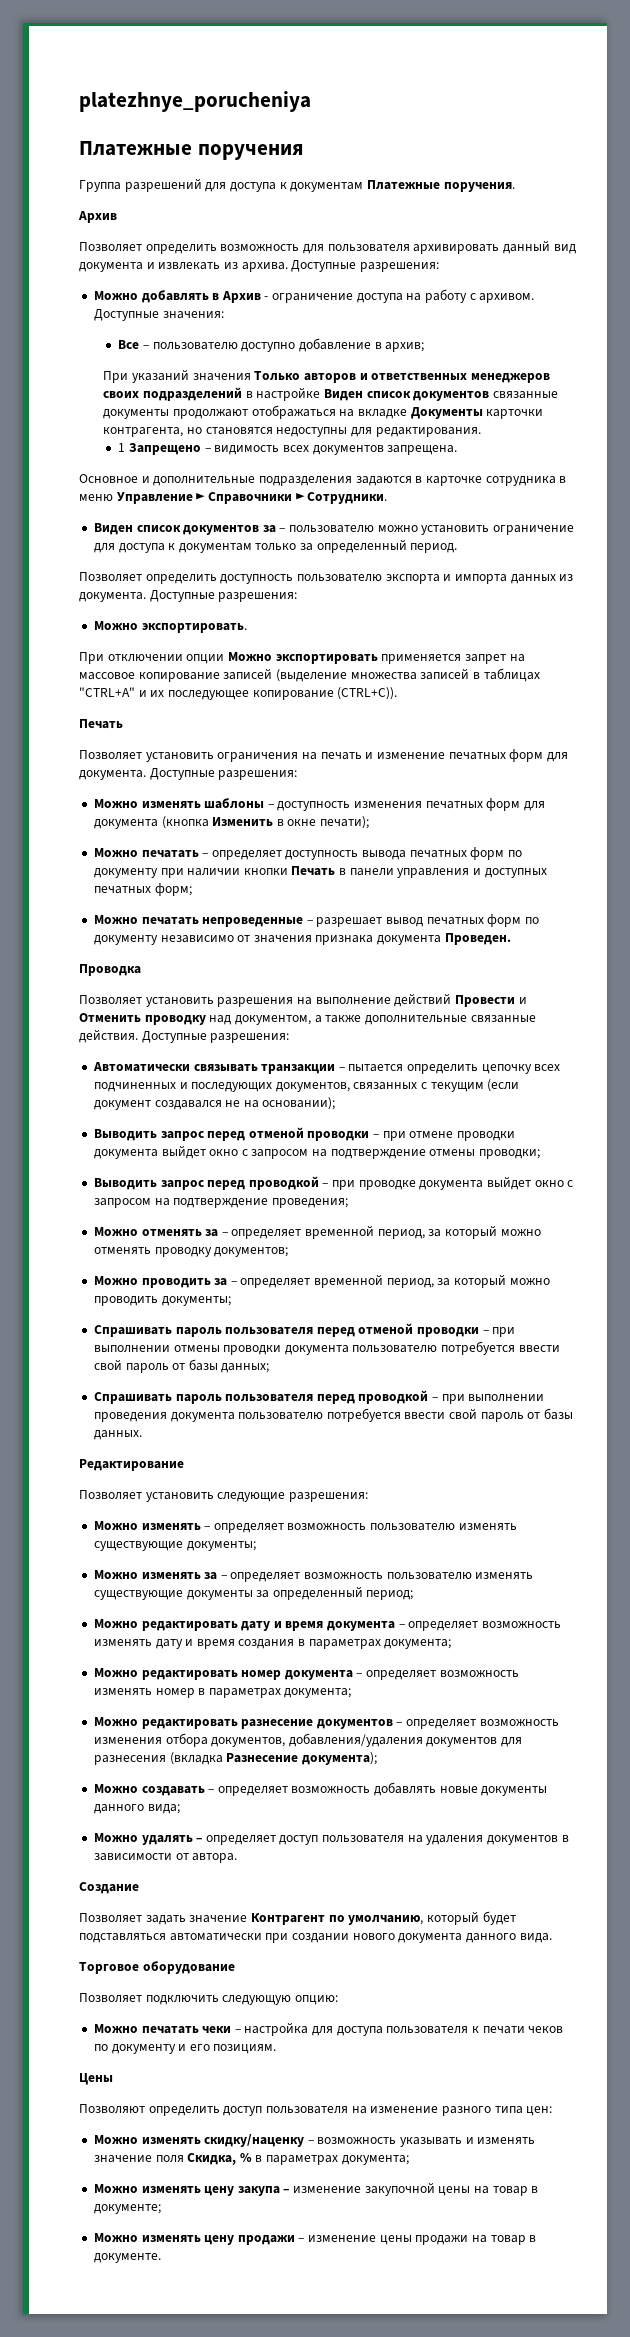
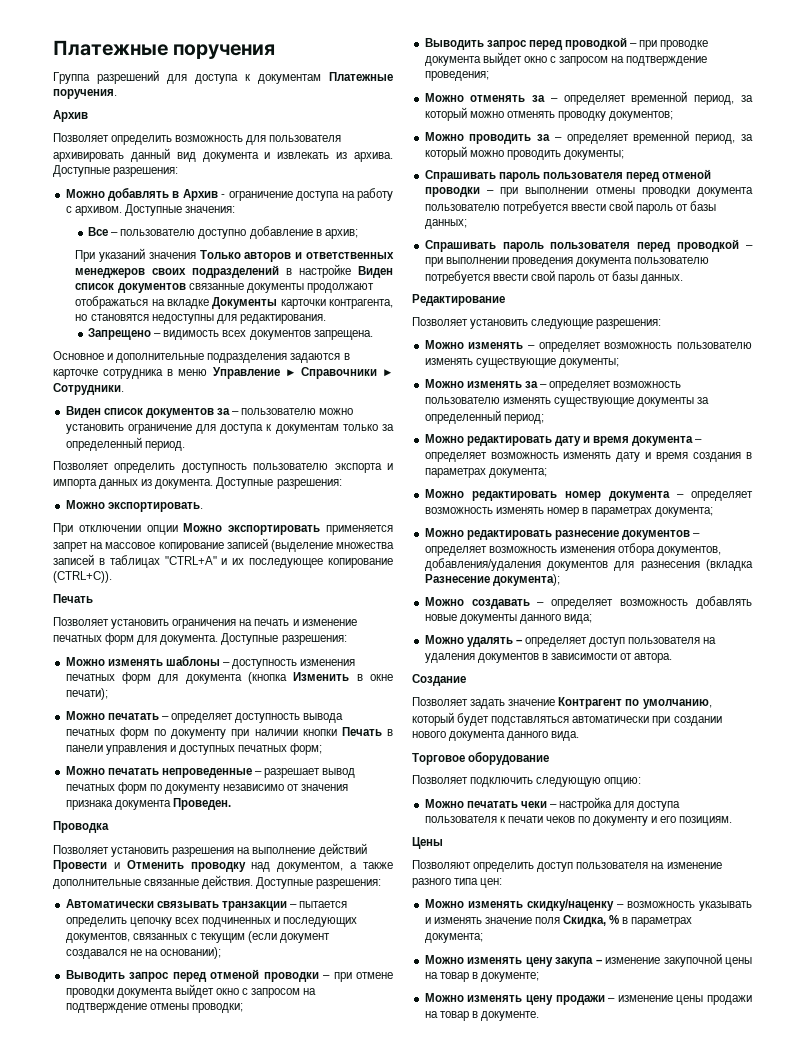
- platezhnye_porucheniya
- 1 Запрещено – видимость всех документов запрещена.
+ Запрещено – видимость всех документов запрещена.

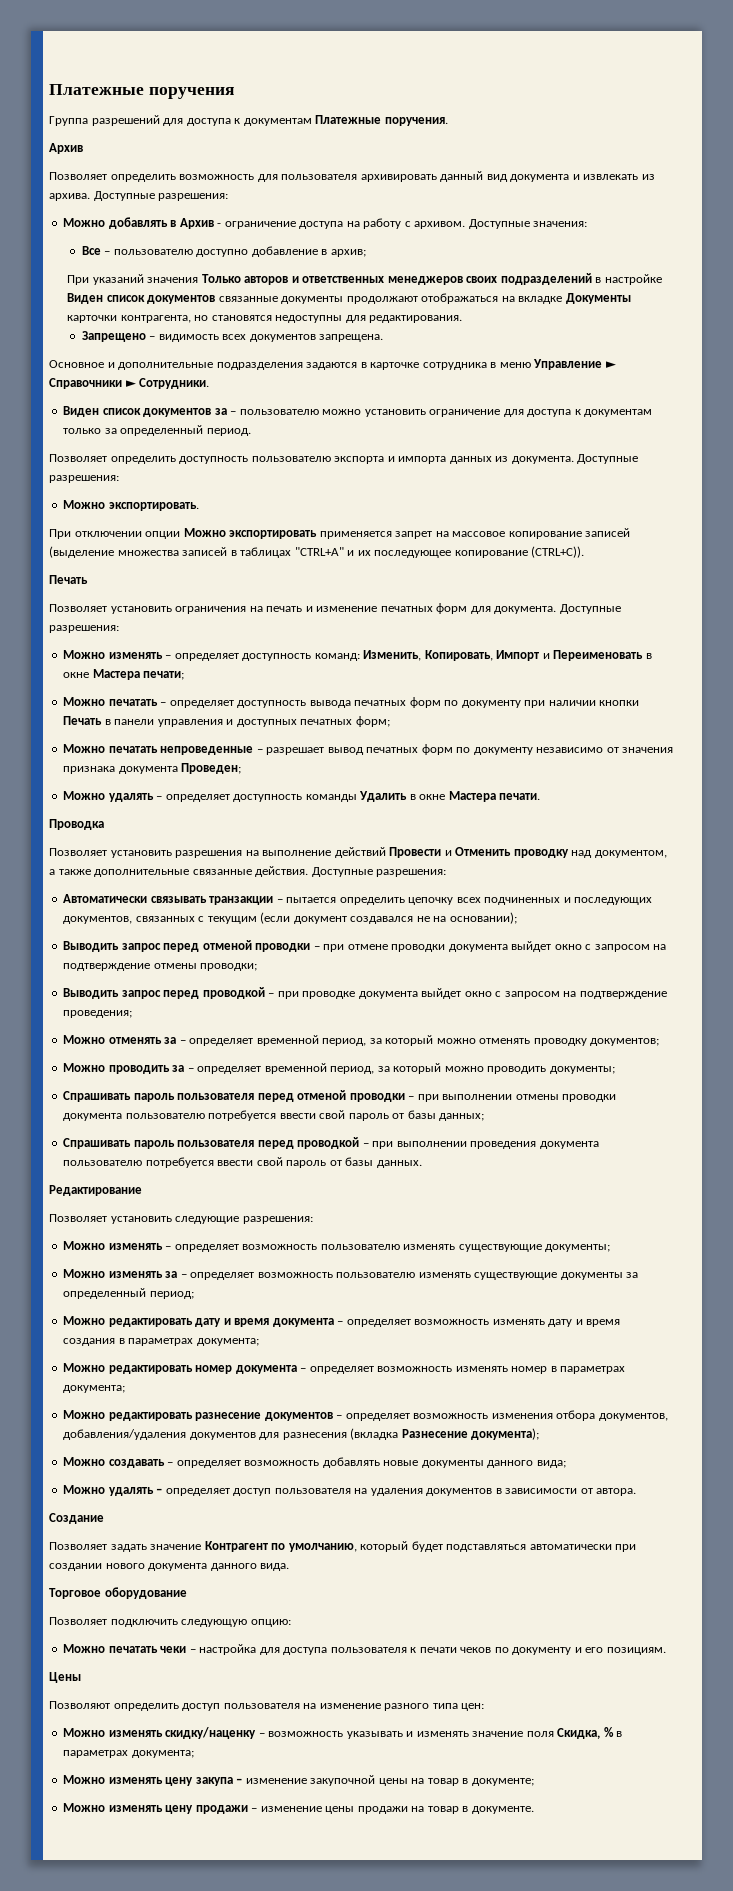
- Можно изменять шаблоны – доступность изменения печатных форм для документа (кнопка Изменить в окне печати);
+ Можно изменять – определяет доступность команд: Изменить, Копировать, Импорт и Переименовать в окне Мастера печати;
- Можно печатать непроведенные – разрешает вывод печатных форм по документу независимо от значения признака документа Проведен.
+ Можно печатать непроведенные – разрешает вывод печатных форм по документу независимо от значения признака документа Проведен;
+ Можно удалять – определяет доступность команды Удалить в окне Мастера печати.

